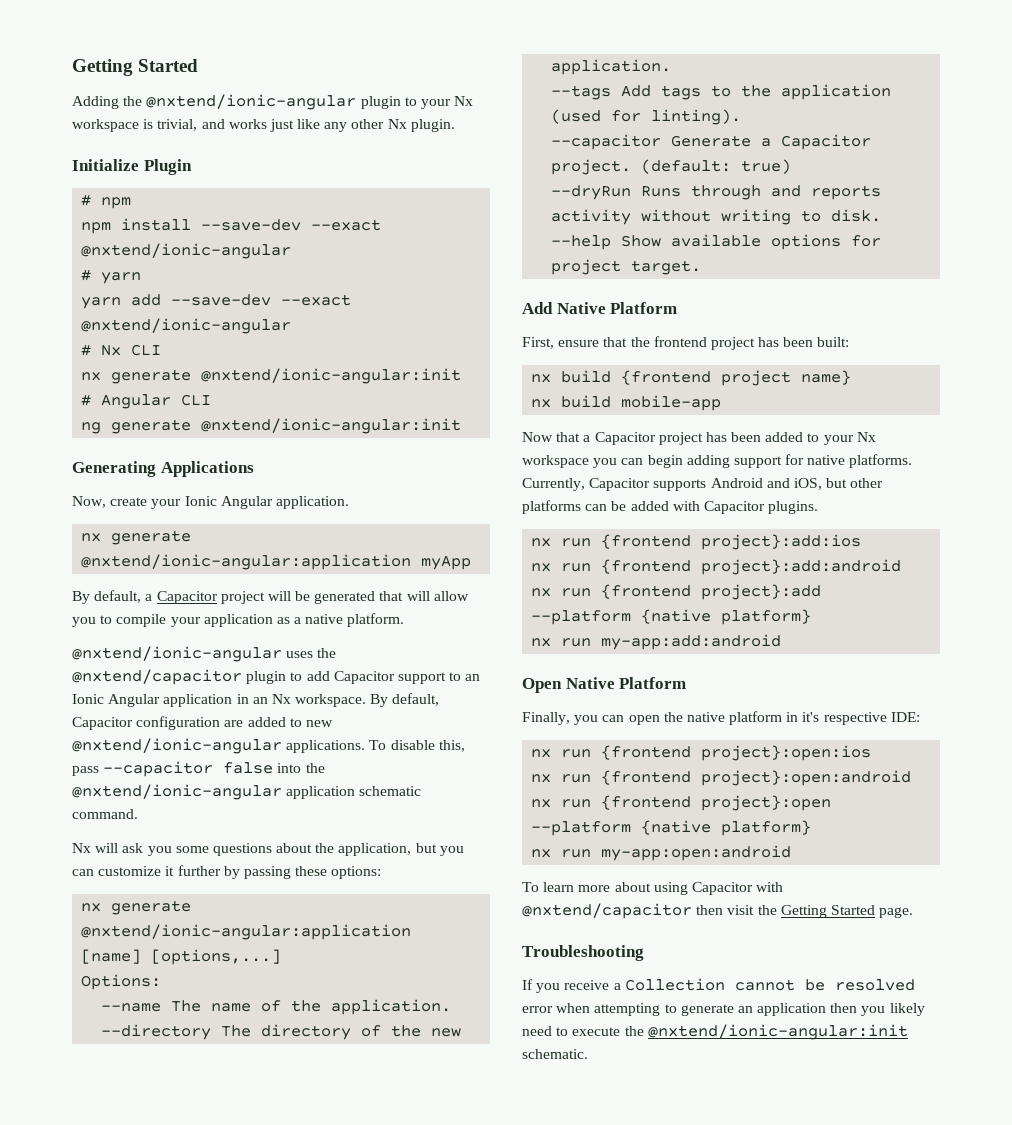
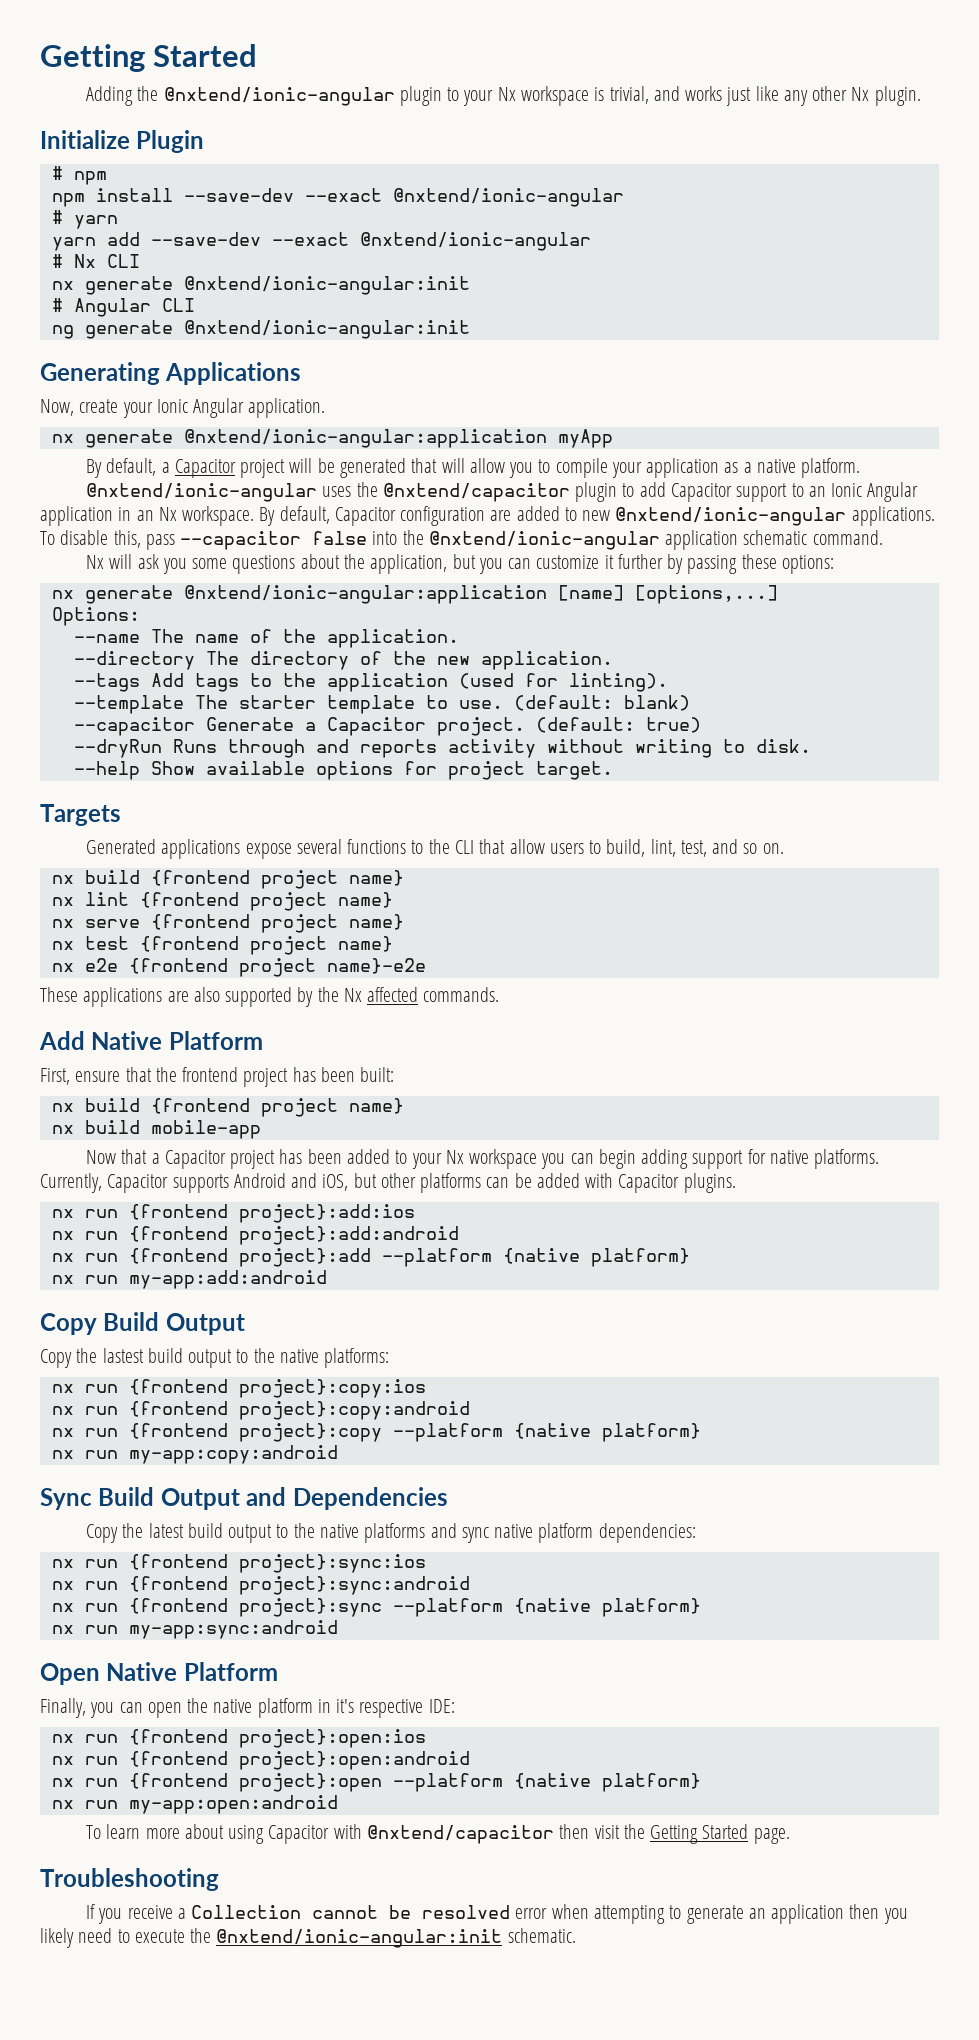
+ --template The starter template to use. (default: blank)
+ Targets
+ Generated applications expose several functions to the CLI that allow users to build, lint, test, and so on.
+ nx build {frontend project name}
+ nx lint {frontend project name}
+ nx serve {frontend project name}
+ nx test {frontend project name}
+ nx e2e {frontend project name}-e2e
+ These applications are also supported by the Nx affected commands.
+ Copy Build Output
+ Copy the lastest build output to the native platforms:
+ nx run {frontend project}:copy:ios
+ nx run {frontend project}:copy:android
+ nx run {frontend project}:copy --platform {native platform}
+ nx run my-app:copy:android
+ Sync Build Output and Dependencies
+ Copy the latest build output to the native platforms and sync native platform dependencies:
+ nx run {frontend project}:sync:ios
+ nx run {frontend project}:sync:android
+ nx run {frontend project}:sync --platform {native platform}
+ nx run my-app:sync:android

